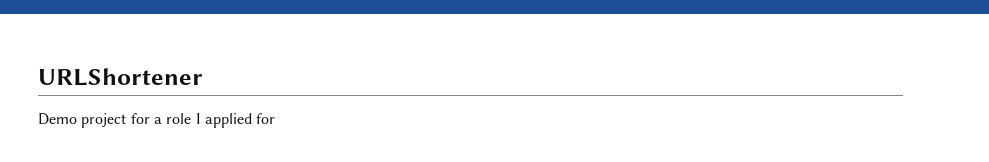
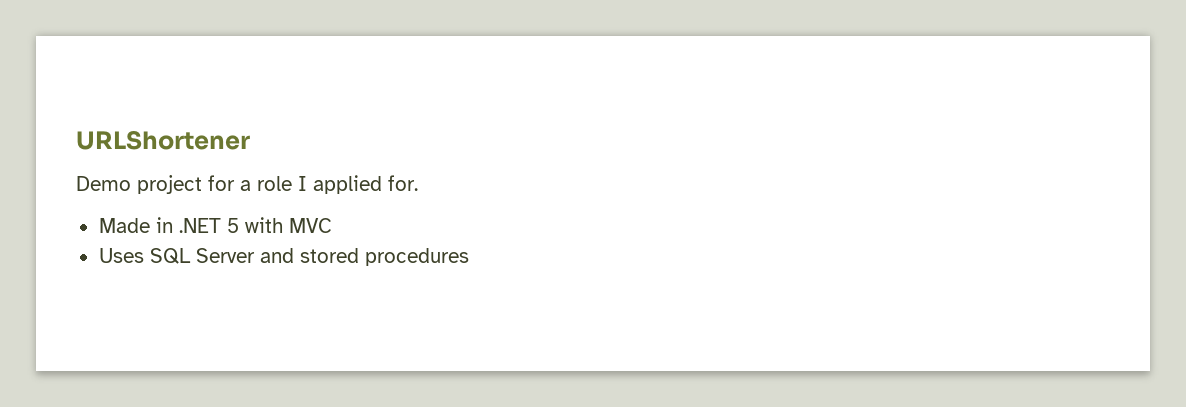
- Demo project for a role I applied for
+ Demo project for a role I applied for.
+ Made in .NET 5 with MVC
+ Uses SQL Server and stored procedures

